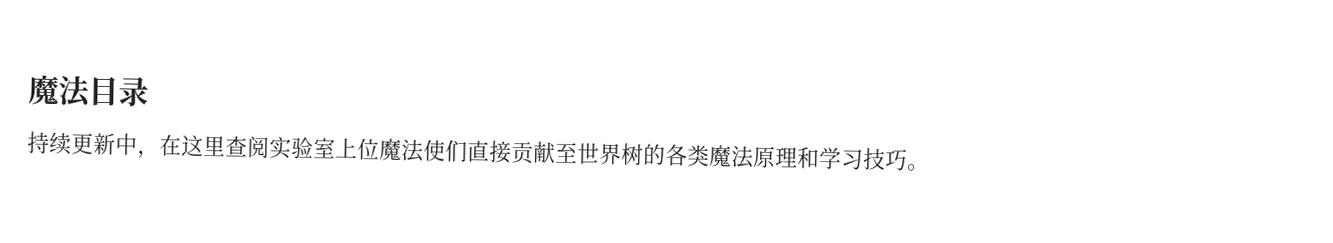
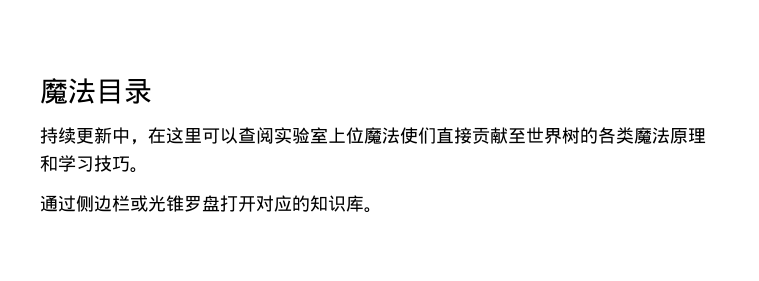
- 持续更新中，在这里查阅实验室上位魔法使们直接贡献至世界树的各类魔法原理和学习技巧。
+ 持续更新中，在这里可以查阅实验室上位魔法使们直接贡献至世界树的各类魔法原理和学习技巧。
+ 通过侧边栏或光锥罗盘打开对应的知识库。

